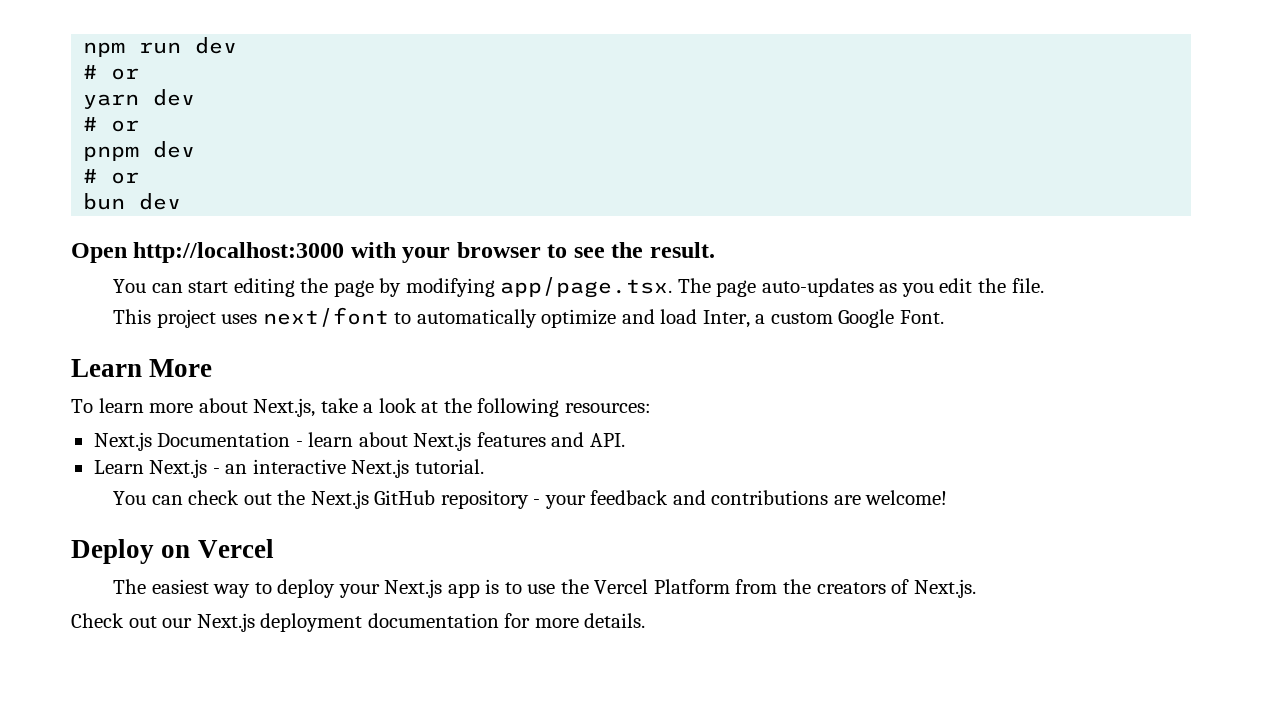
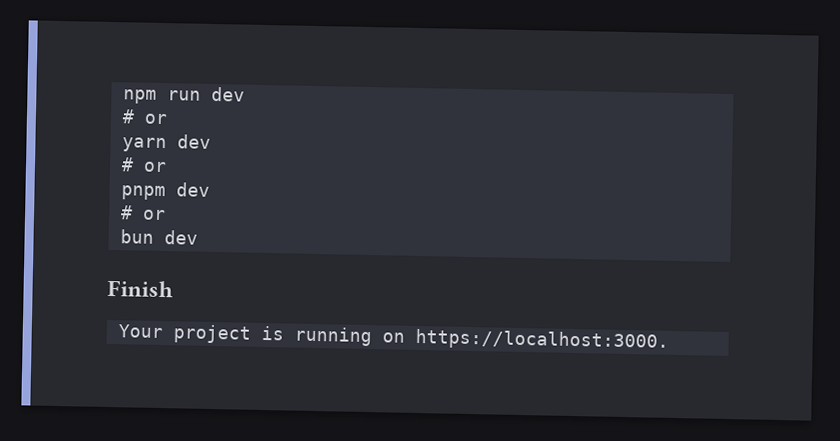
- Open http://localhost:3000 with your browser to see the result.
- You can start editing the page by modifying app/page.tsx. The page auto-updates as you edit the file.
- This project uses next/font to automatically optimize and load Inter, a custom Google Font.
- Learn More
- To learn more about Next.js, take a look at the following resources:
- Next.js Documentation - learn about Next.js features and API.
- Learn Next.js - an interactive Next.js tutorial.
- You can check out the Next.js GitHub repository - your feedback and contributions are welcome!
- Deploy on Vercel
- The easiest way to deploy your Next.js app is to use the Vercel Platform from the creators of Next.js.
- Check out our Next.js deployment documentation for more details.
+ Finish
+ Your project is running on https://localhost:3000.

